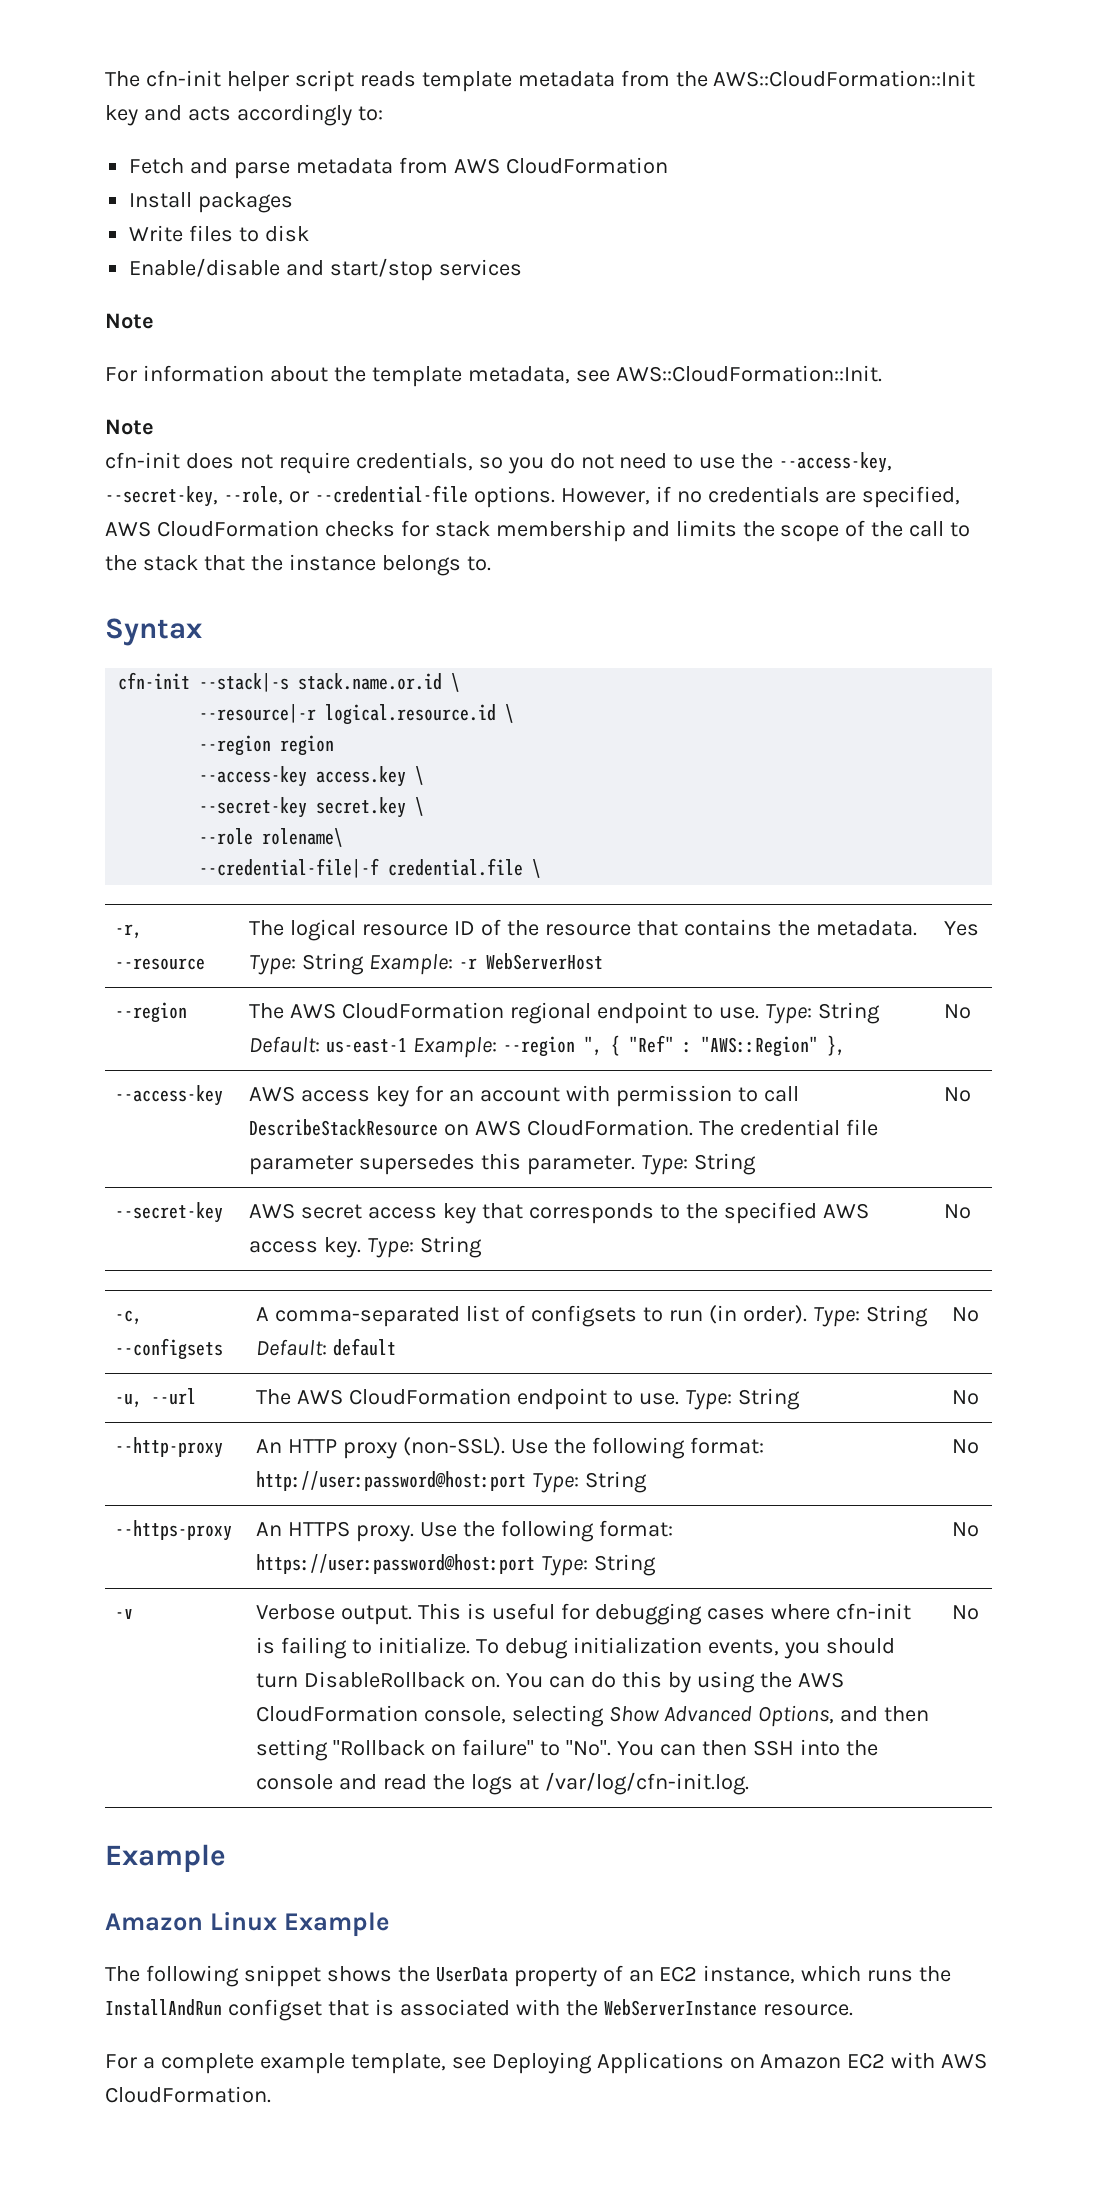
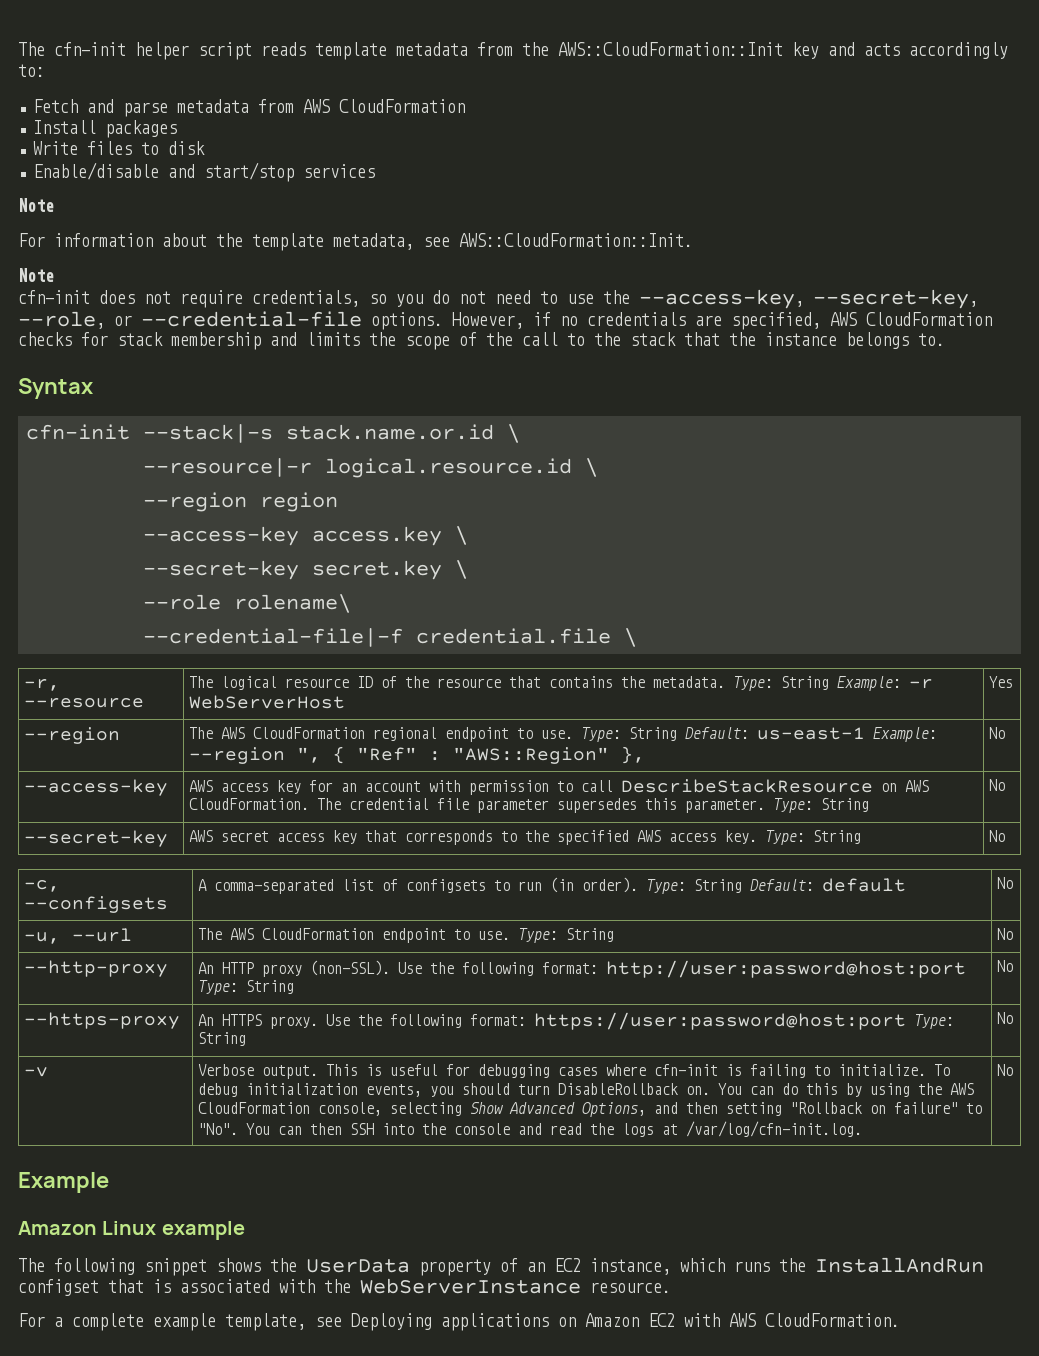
- Amazon Linux Example
+ Amazon Linux example
- For a complete example template, see Deploying Applications on Amazon EC2 with AWS CloudFormation.
+ For a complete example template, see Deploying applications on Amazon EC2 with AWS CloudFormation.

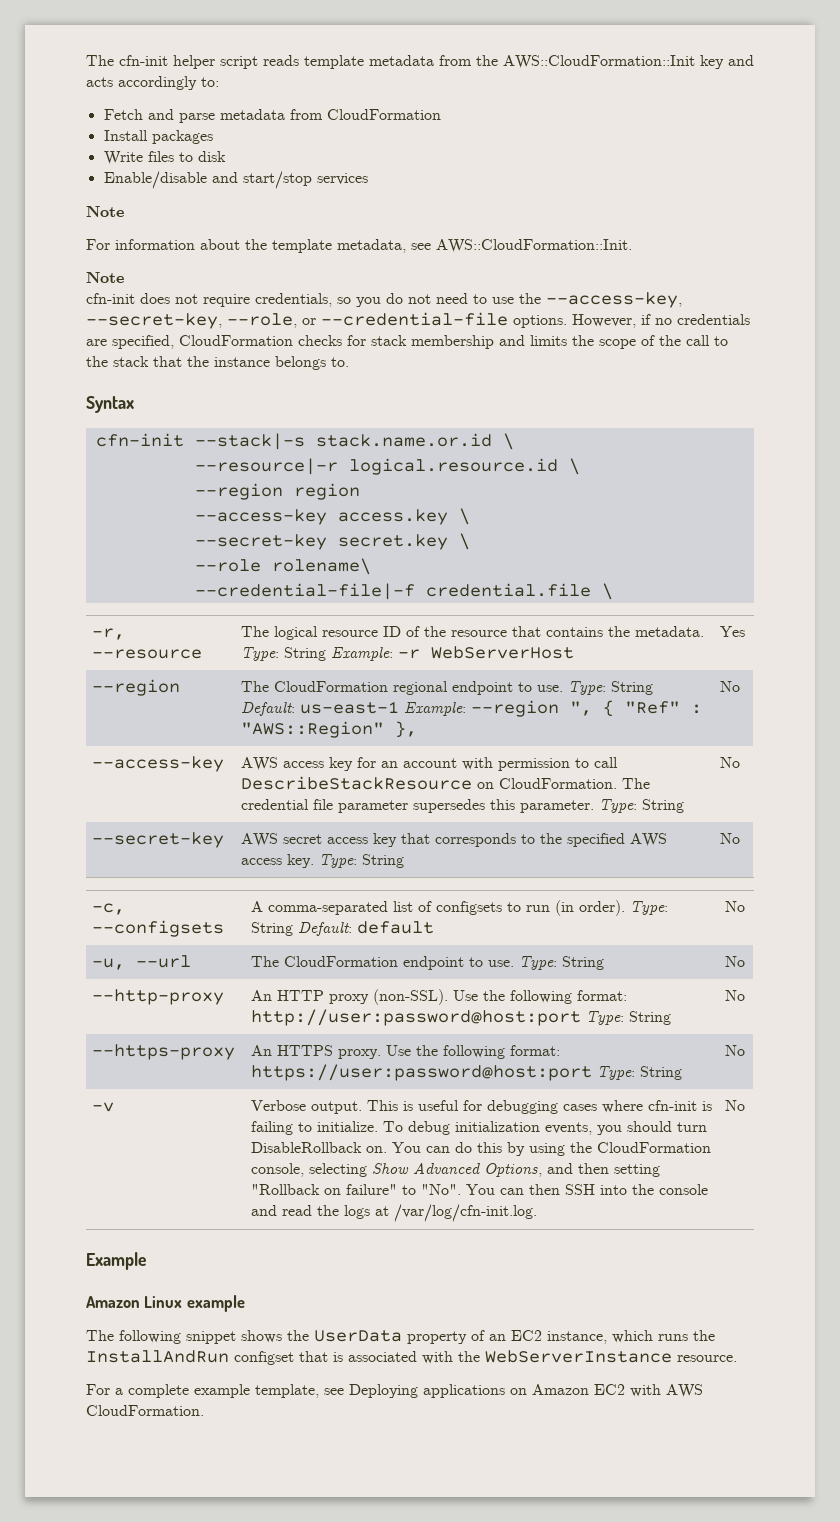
- Fetch and parse metadata from AWS CloudFormation
+ Fetch and parse metadata from CloudFormation
- However, if no credentials are specified, AWS CloudFormation checks for stack membership and limits the scope of the call to the stack that the instance belongs to.
+ However, if no credentials are specified, CloudFormation checks for stack membership and limits the scope of the call to the stack that the instance belongs to.
- --region | The AWS CloudFormation regional endpoint to use. Type: String Default: us-east-1 Example: --region ", { "Ref" : "AWS::Region" }, | No
+ --region | The CloudFormation regional endpoint to use. Type: String Default: us-east-1 Example: --region ", { "Ref" : "AWS::Region" }, | No
- --access-key | AWS access key for an account with permission to call DescribeStackResource on AWS CloudFormation. The credential file parameter supersedes this parameter. Type: String | No
+ --access-key | AWS access key for an account with permission to call DescribeStackResource on CloudFormation. The credential file parameter supersedes this parameter. Type: String | No
- -u, --url | The AWS CloudFormation endpoint to use. Type: String | No
+ -u, --url | The CloudFormation endpoint to use. Type: String | No
- You can do this by using the AWS CloudFormation console, selecting Show Advanced Options, and then setting "Rollback on failure" to "No". You can then SSH into the console and read the logs at /var/log/cfn-init.log.
+ You can do this by using the CloudFormation console, selecting Show Advanced Options, and then setting "Rollback on failure" to "No". You can then SSH into the console and read the logs at /var/log/cfn-init.log.

